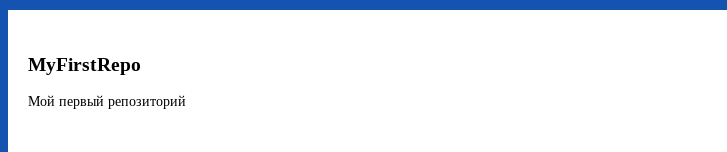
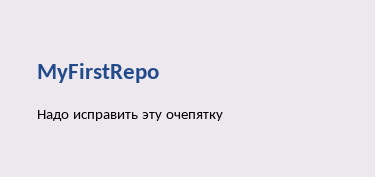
- Мой первый репозиторий
+ Надо исправить эту очепятку

